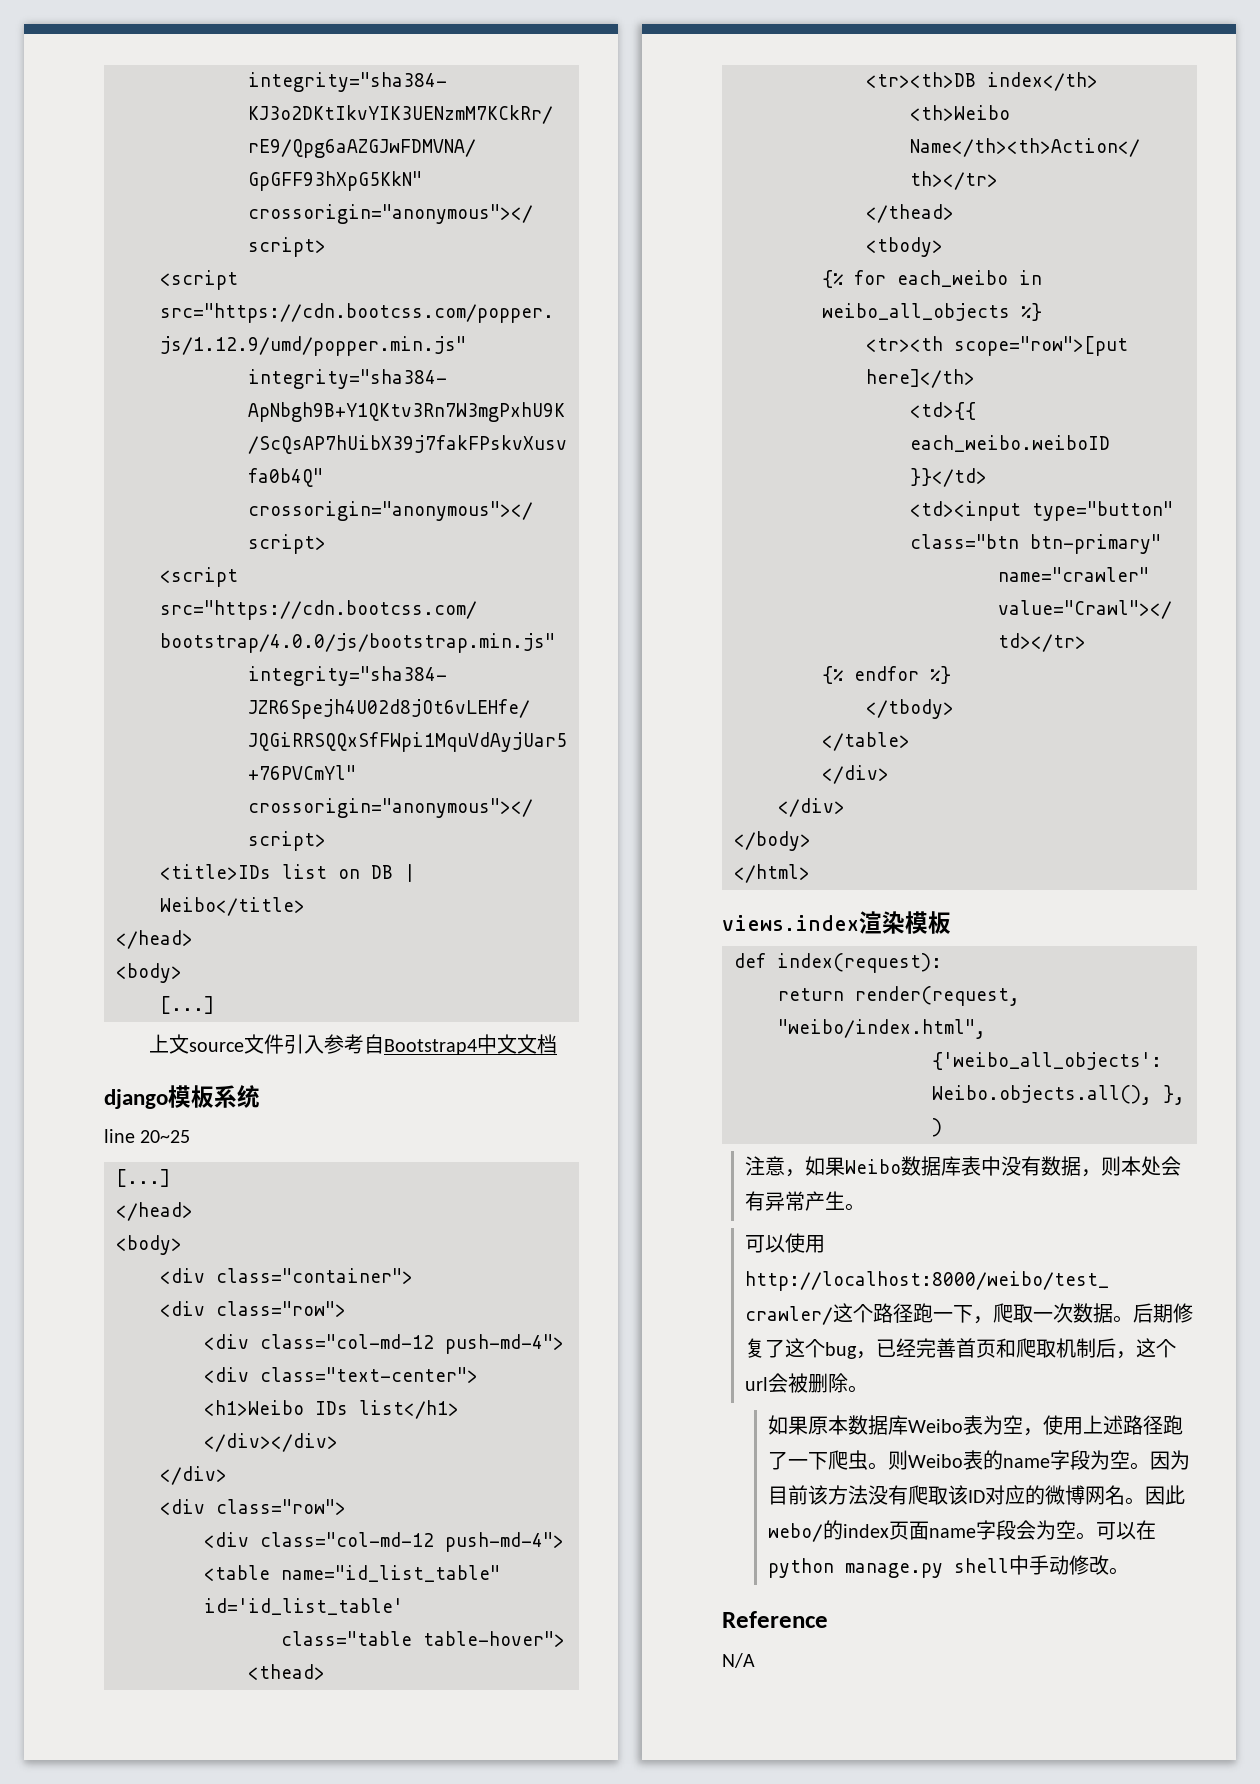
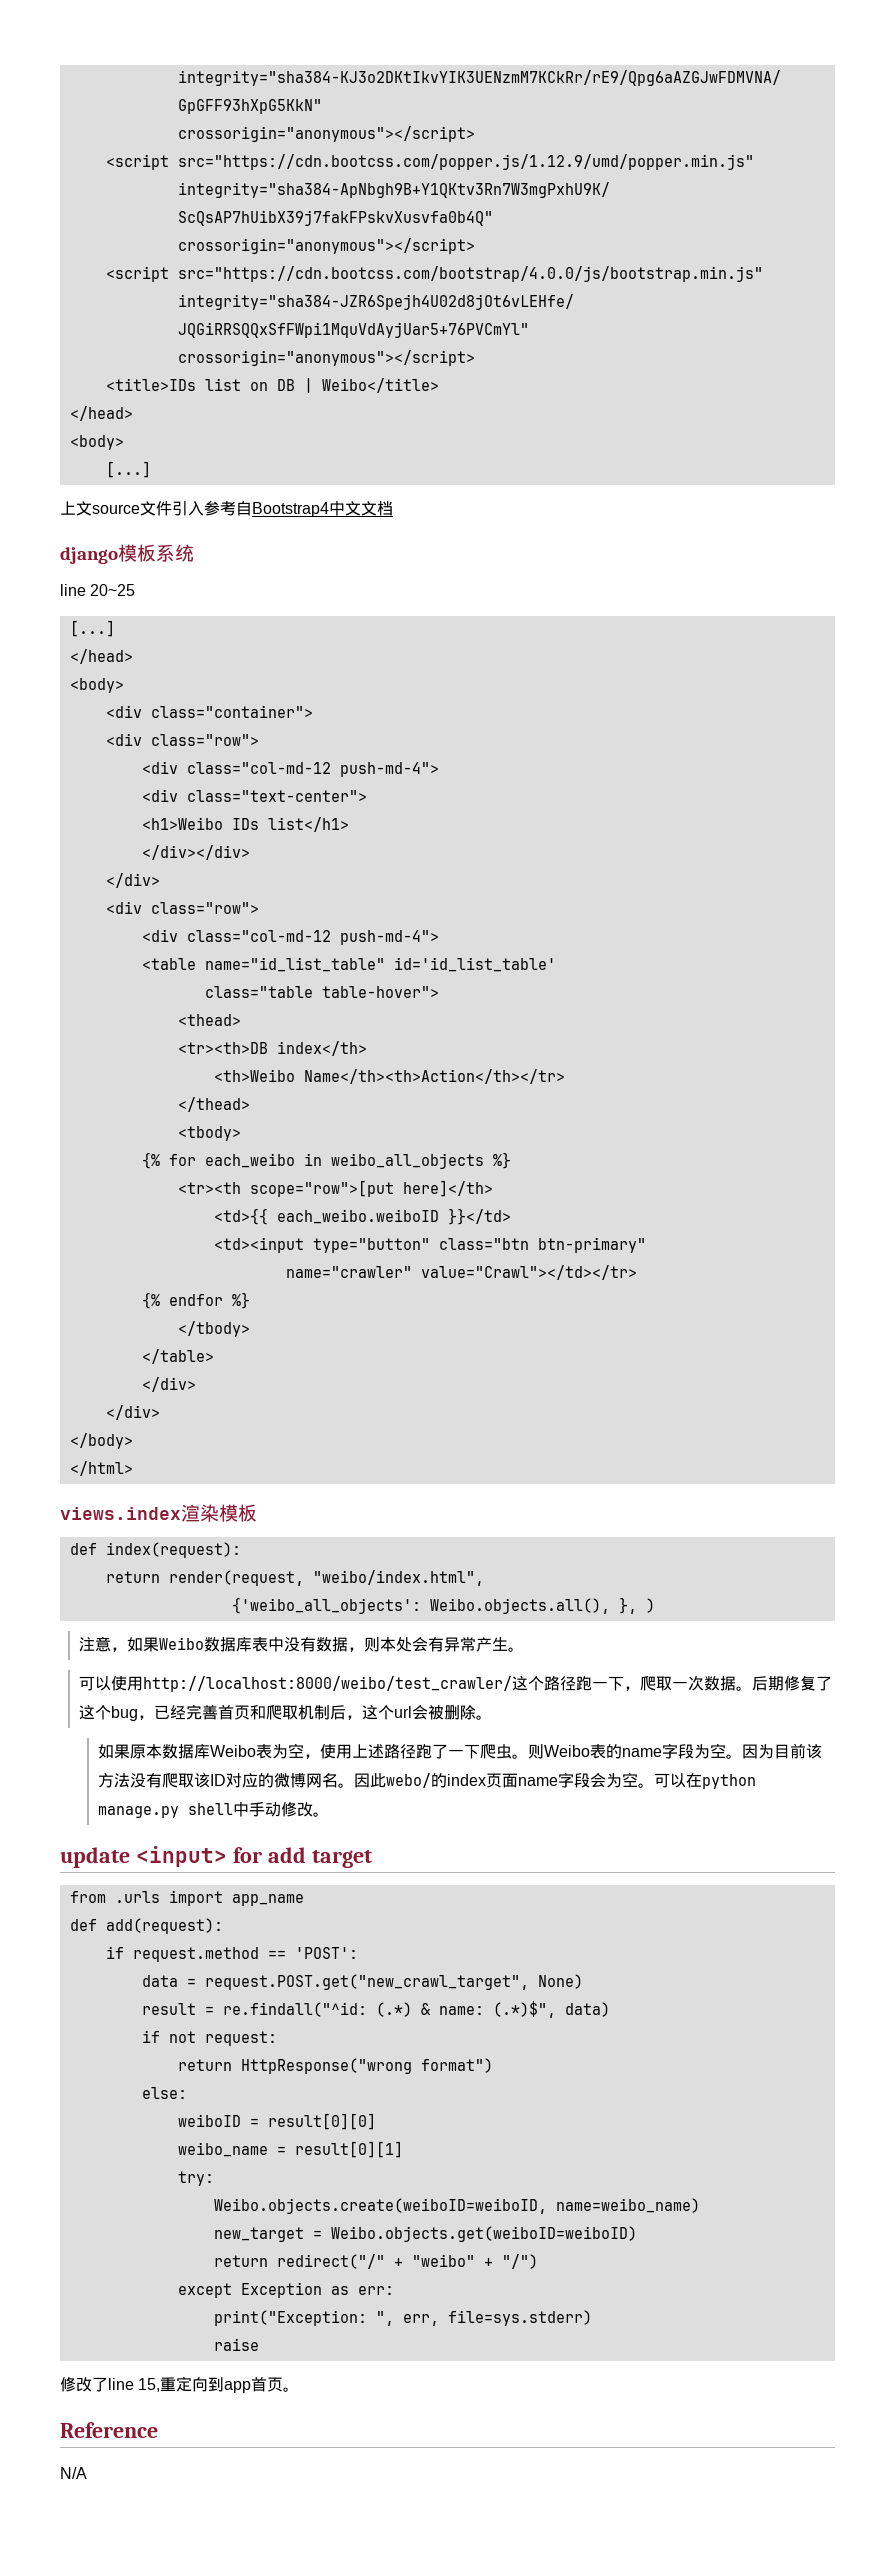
+ update <input> for add target
+ from .urls import app_name
+ def add(request):
+ if request.method == 'POST':
+ data = request.POST.get("new_crawl_target", None)
+ result = re.findall("^id: (.*) & name: (.*)$", data)
+ if not request:
+ return HttpResponse("wrong format")
+ else:
+ weiboID = result[0][0]
+ weibo_name = result[0][1]
+ try:
+ Weibo.objects.create(weiboID=weiboID, name=weibo_name)
+ new_target = Weibo.objects.get(weiboID=weiboID)
+ return redirect("/" + "weibo" + "/")
+ except Exception as err:
+ print("Exception: ", err, file=sys.stderr)
+ raise
+ 修改了line 15,重定向到app首页。

